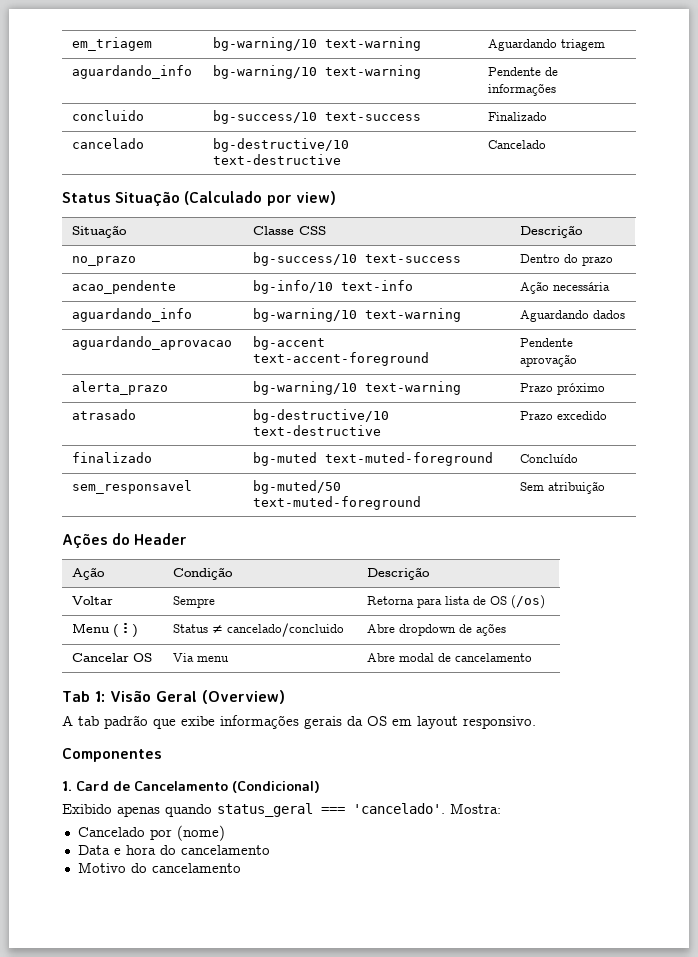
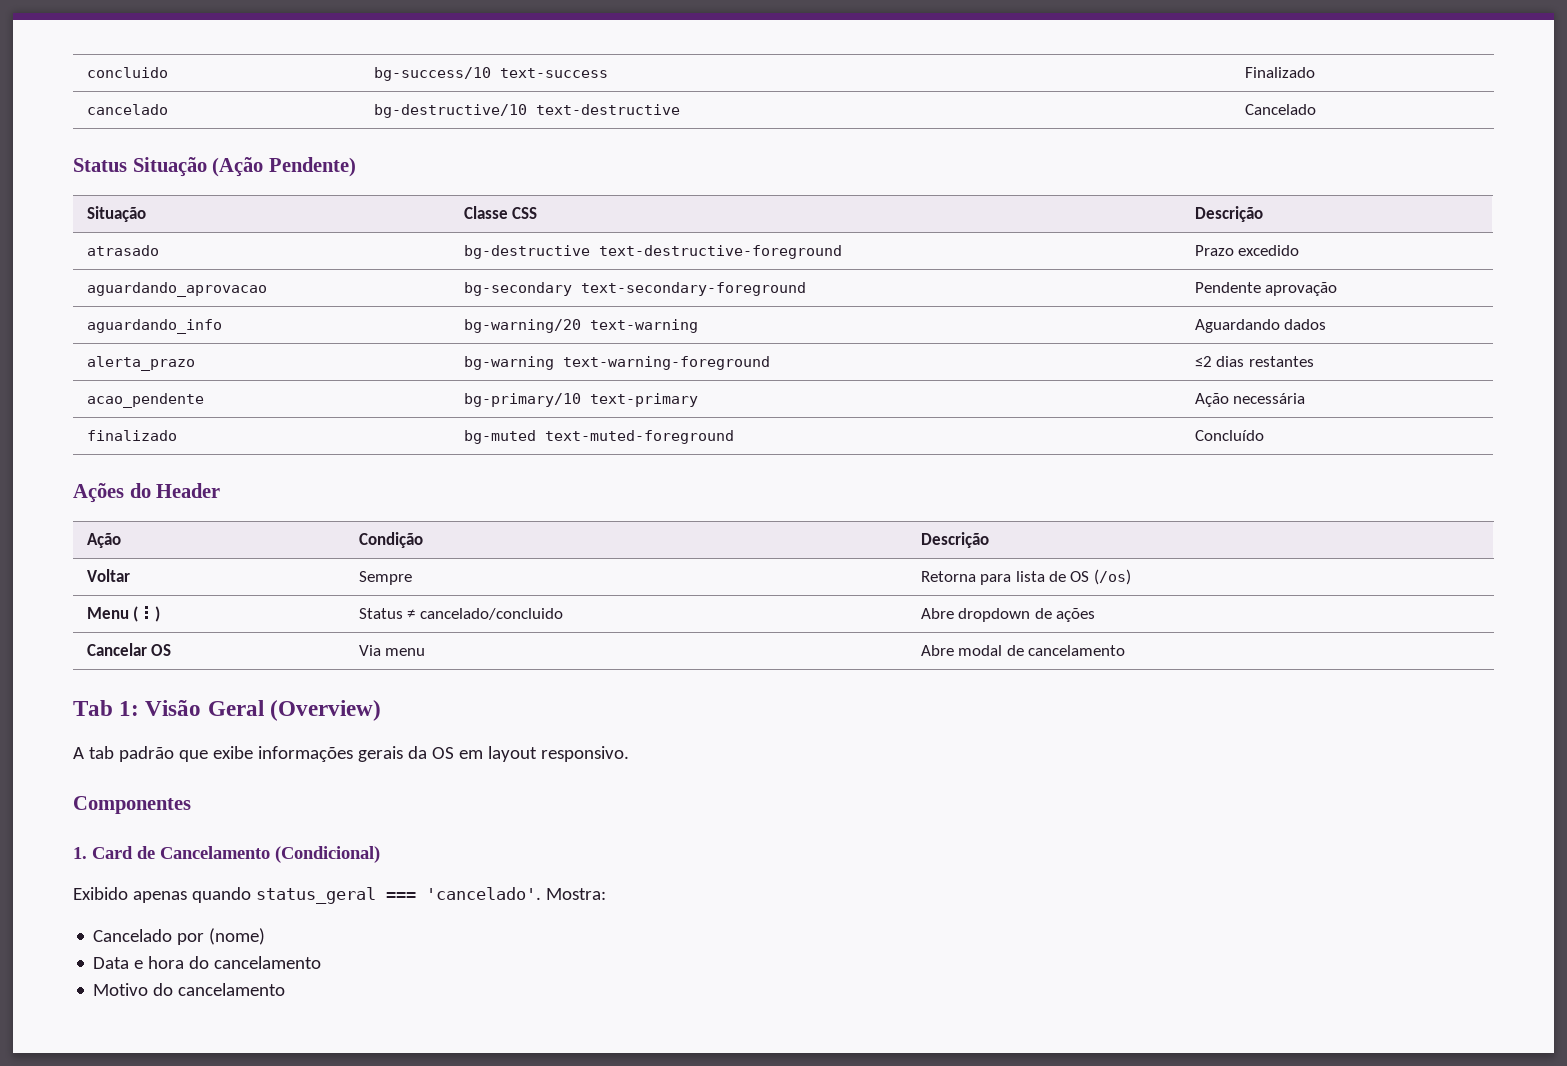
- em_triagem | bg-warning/10 text-warning | Aguardando triagem
- aguardando_info | bg-warning/10 text-warning | Pendente de informações
- Status Situação (Calculado por view)
+ Status Situação (Ação Pendente)
- no_prazo | bg-success/10 text-success | Dentro do prazo
- acao_pendente | bg-info/10 text-info | Ação necessária
- aguardando_info | bg-warning/10 text-warning | Aguardando dados
+ atrasado | bg-destructive text-destructive-foreground | Prazo excedido
+ aguardando_aprovacao | bg-secondary text-secondary-foreground | Pendente aprovação
+ aguardando_info | bg-warning/20 text-warning | Aguardando dados
- aguardando_aprovacao | bg-accent text-accent-foreground | Pendente aprovação
- alerta_prazo | bg-warning/10 text-warning | Prazo próximo
- atrasado | bg-destructive/10 text-destructive | Prazo excedido
+ alerta_prazo | bg-warning text-warning-foreground | ≤2 dias restantes
+ acao_pendente | bg-primary/10 text-primary | Ação necessária
- sem_responsavel | bg-muted/50 text-muted-foreground | Sem atribuição

